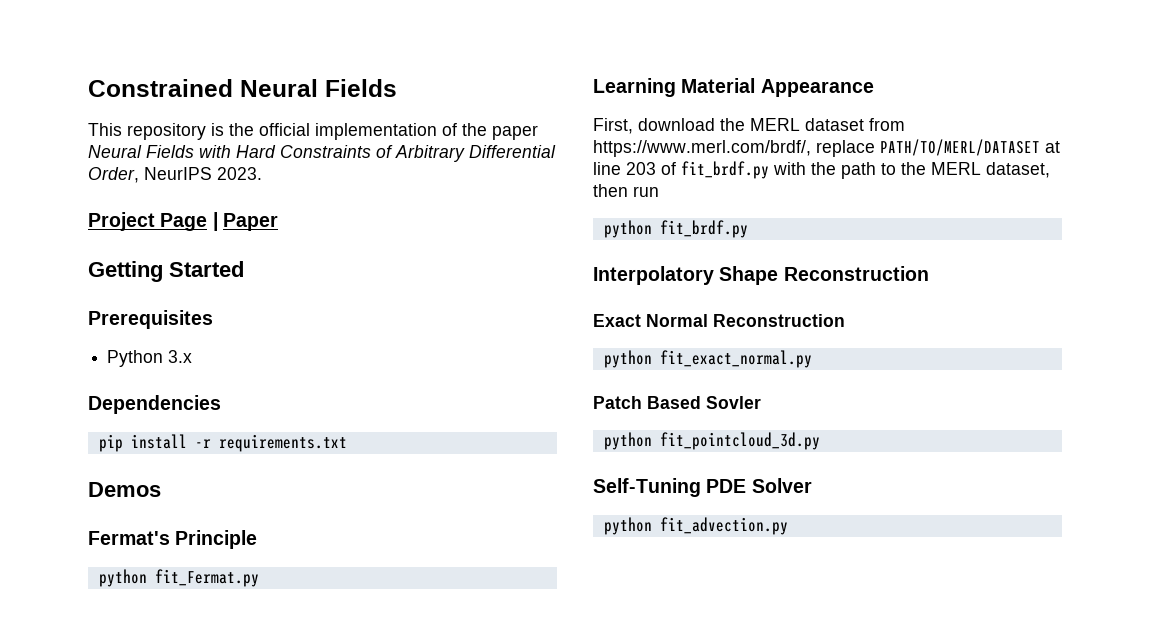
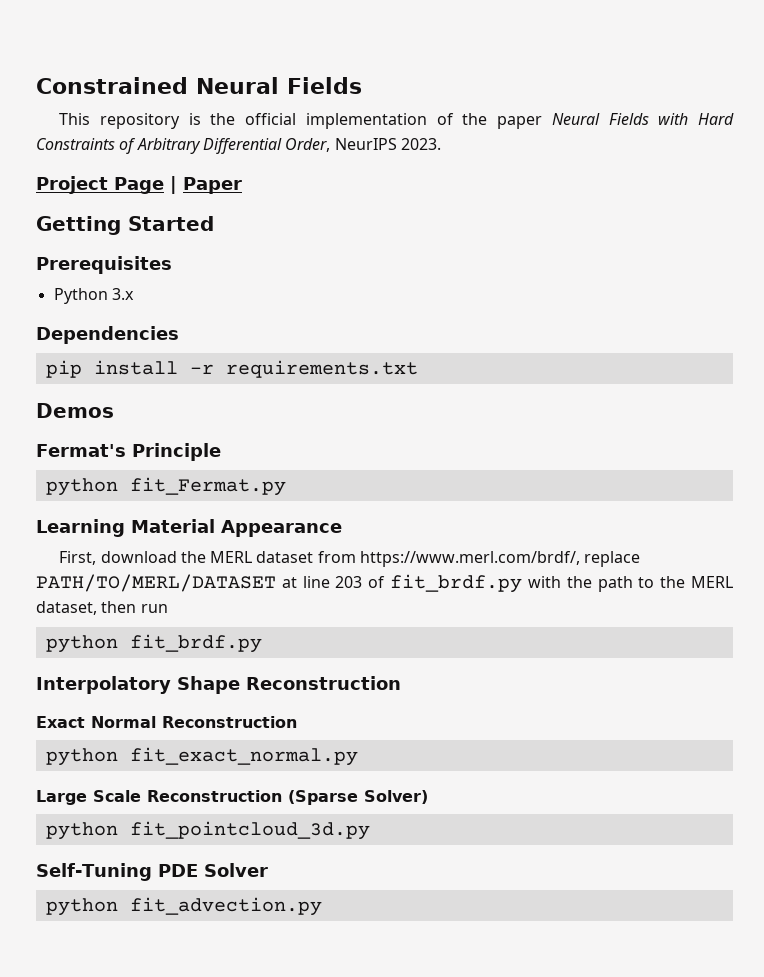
- Patch Based Sovler
+ Large Scale Reconstruction (Sparse Solver)

